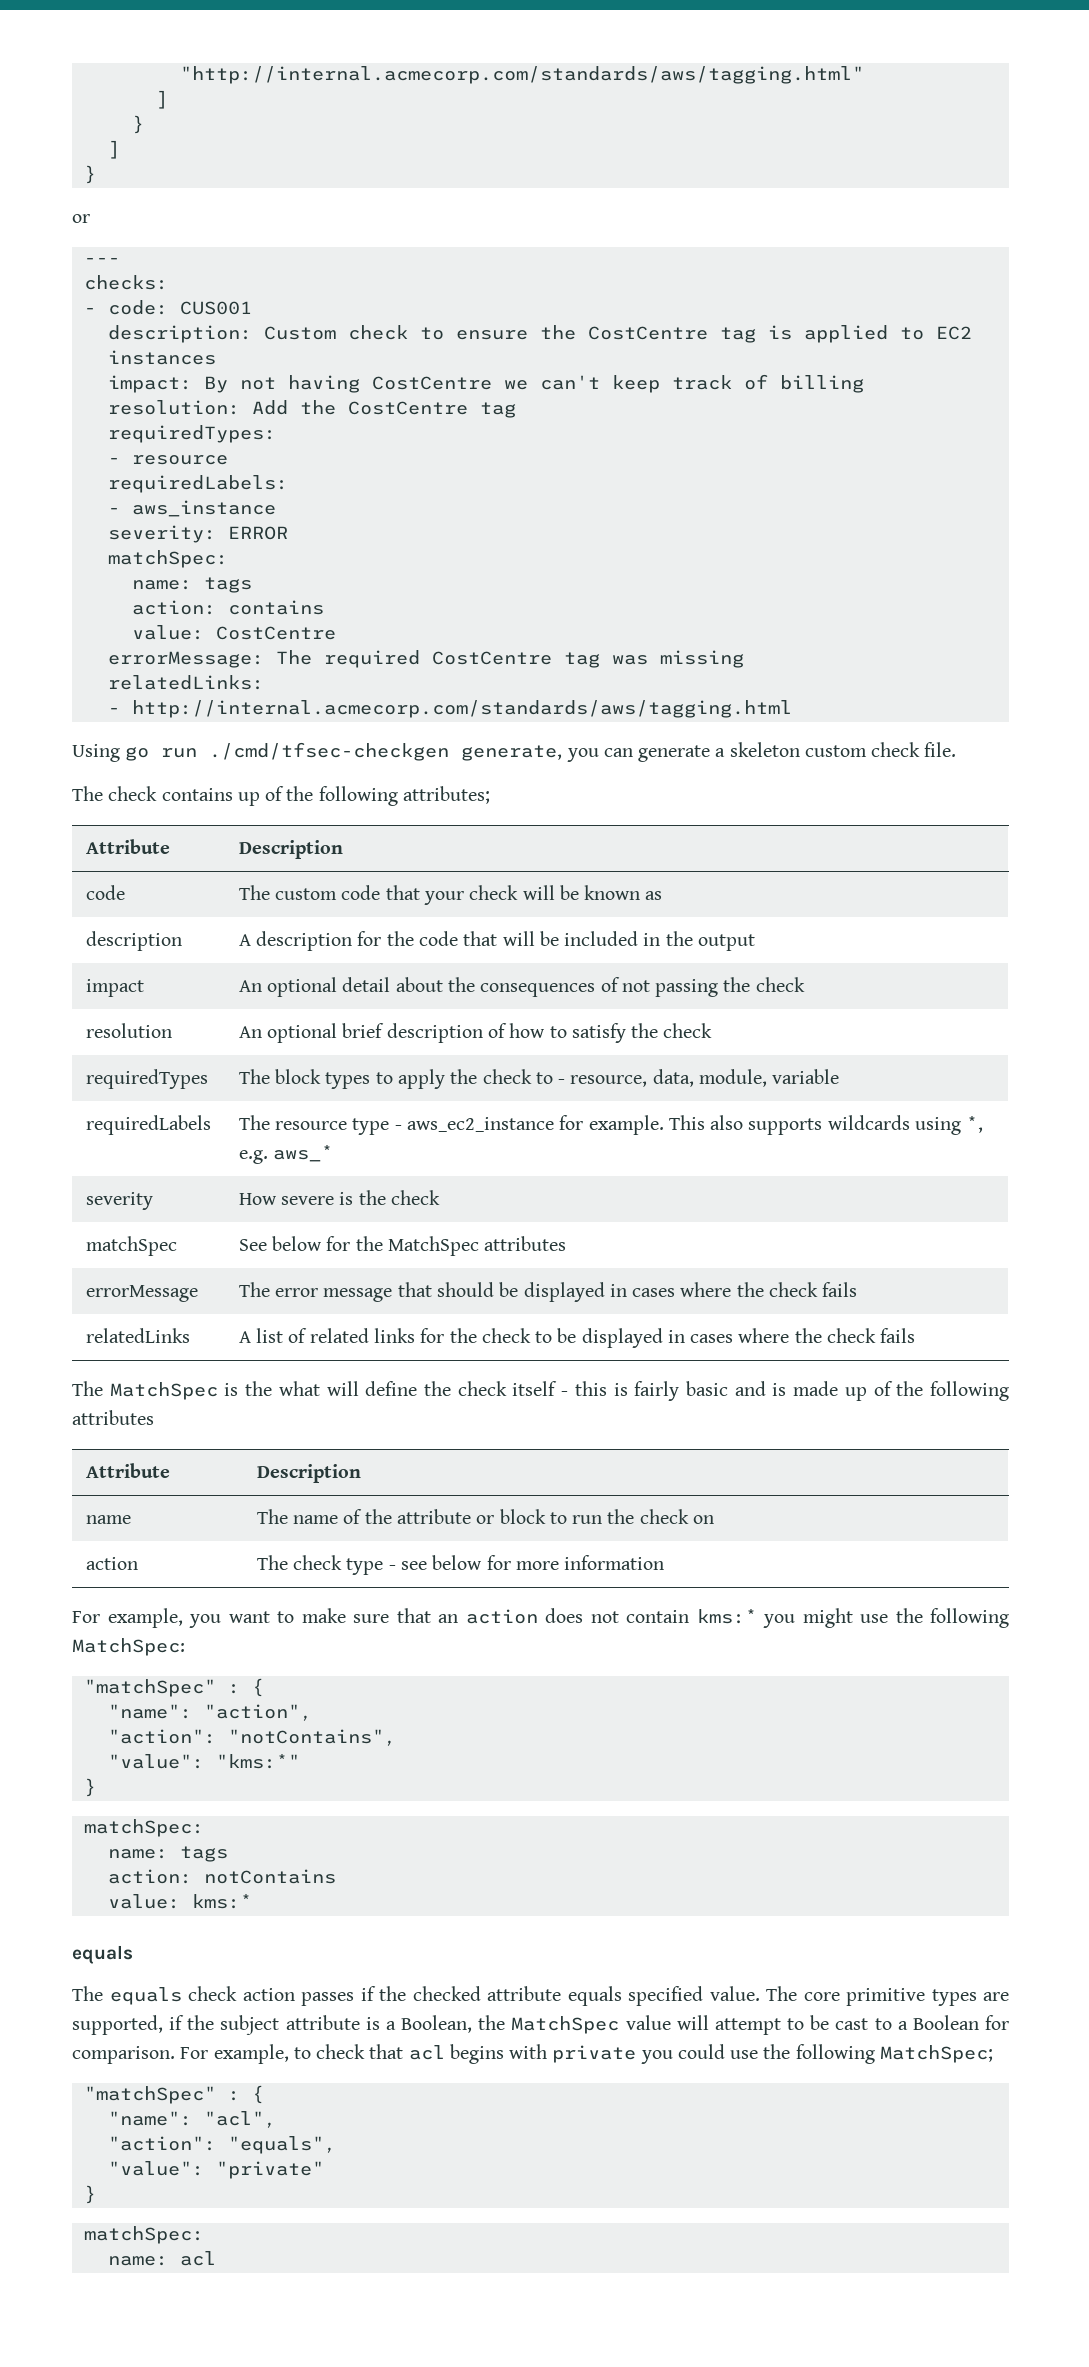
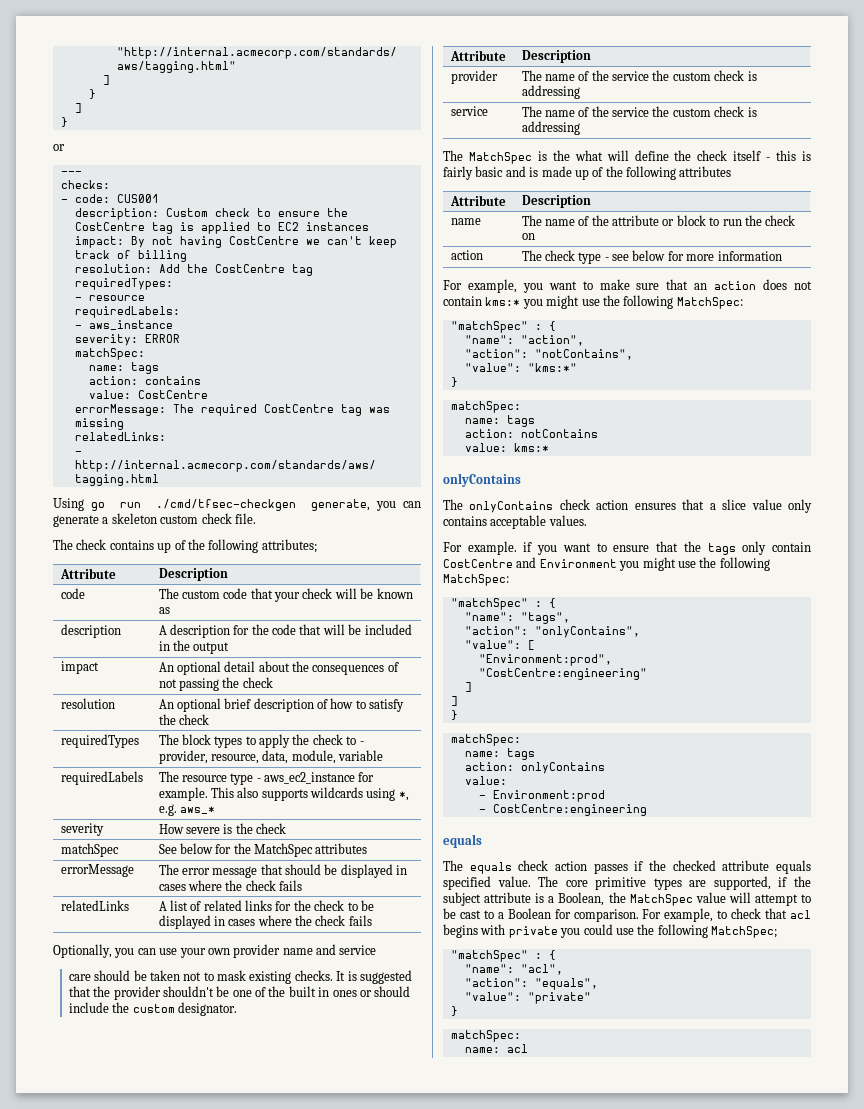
- requiredTypes | The block types to apply the check to - resource, data, module, variable
+ requiredTypes | The block types to apply the check to - provider, resource, data, module, variable
+ Optionally, you can use your own provider name and service
+ care should be taken not to mask existing checks. It is suggested that the provider shouldn't be one of the built in ones or should include the custom designator.
+ Attribute | Description
+ provider | The name of the service the custom check is addressing
+ service | The name of the service the custom check is addressing
  value: kms:*
+ onlyContains
+ The onlyContains check action ensures that a slice value only contains acceptable values.
+ For example. if you want to ensure that the tags only contain CostCentre and Environment you might use the following MatchSpec:
+ "matchSpec" : {
+ "name": "tags",
+ "action": "onlyContains",
+ "value": [
+ "Environment:prod",
+ "CostCentre:engineering"
+ ]
+ ]
+ }
+ matchSpec:
+ name: tags
+ action: onlyContains
+ value:
+ - Environment:prod
+ - CostCentre:engineering

